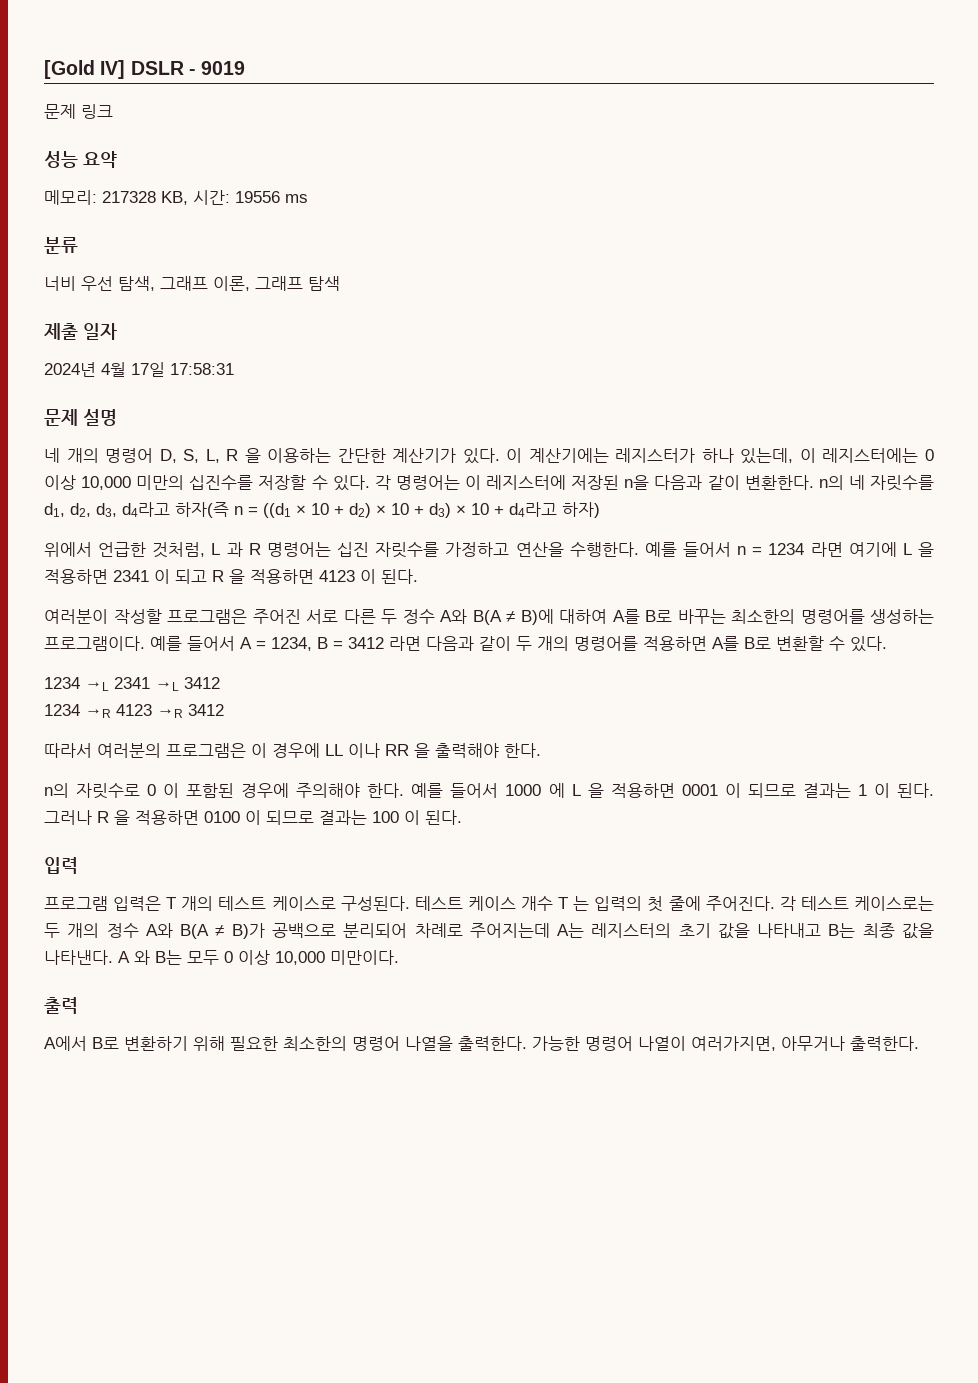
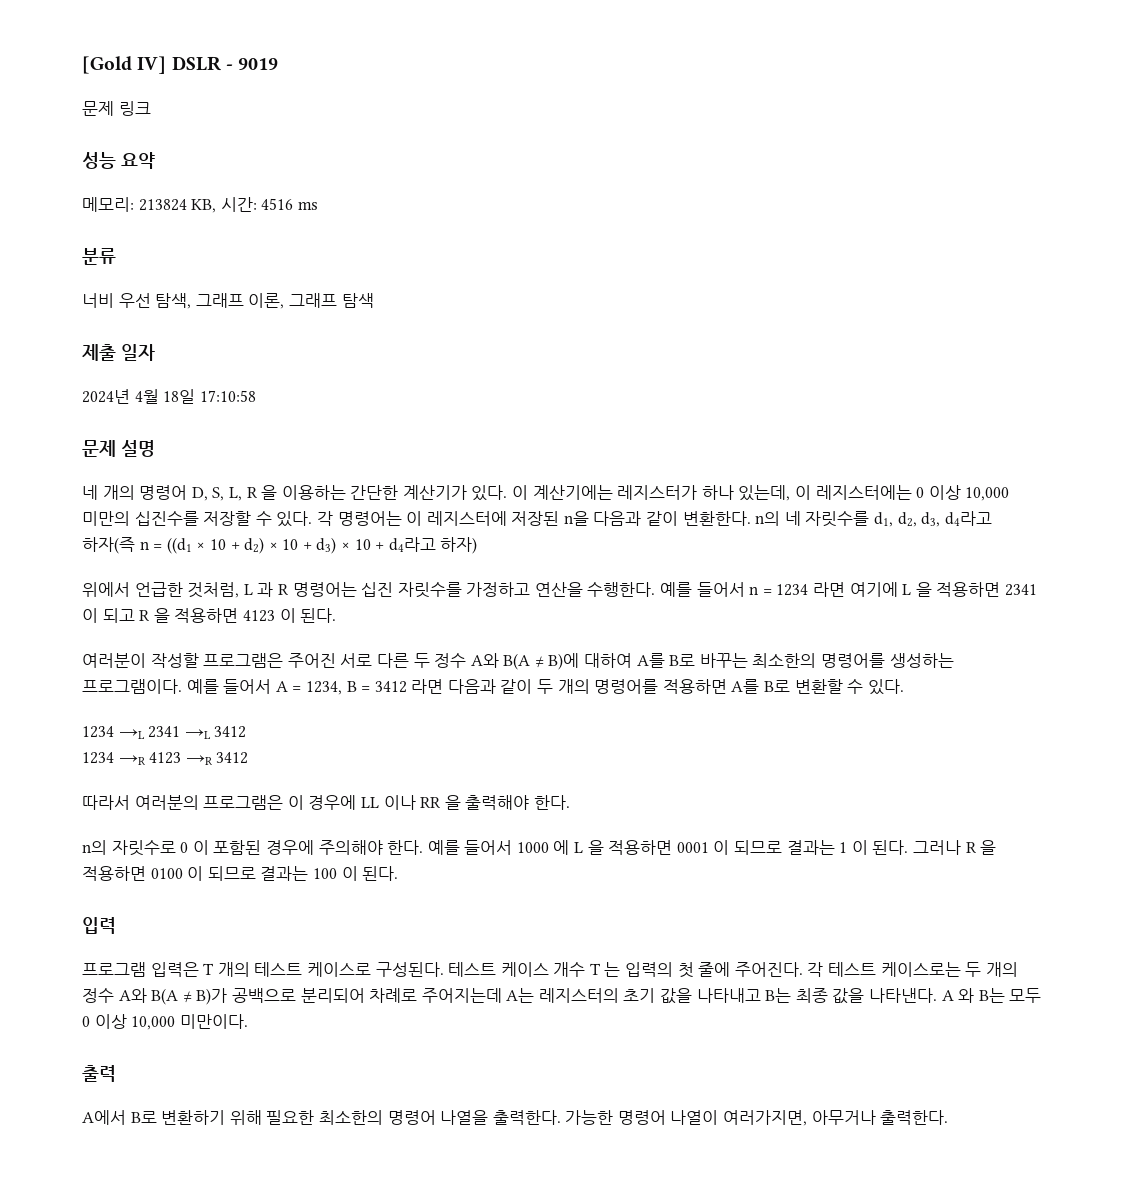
- 메모리: 217328 KB, 시간: 19556 ms
+ 메모리: 213824 KB, 시간: 4516 ms
- 2024년 4월 17일 17:58:31
+ 2024년 4월 18일 17:10:58

